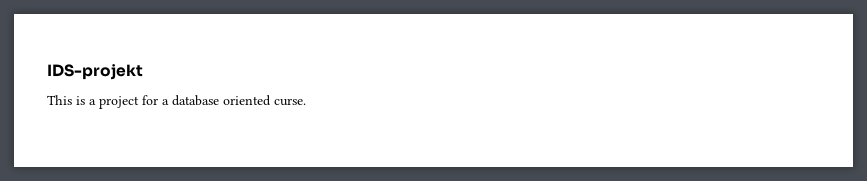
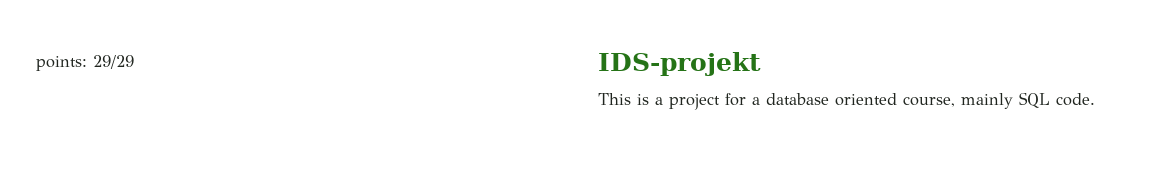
+ points: 29/29
- This is a project for a database oriented curse.
+ This is a project for a database oriented course, mainly SQL code.

